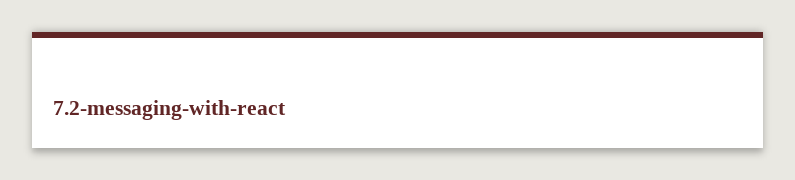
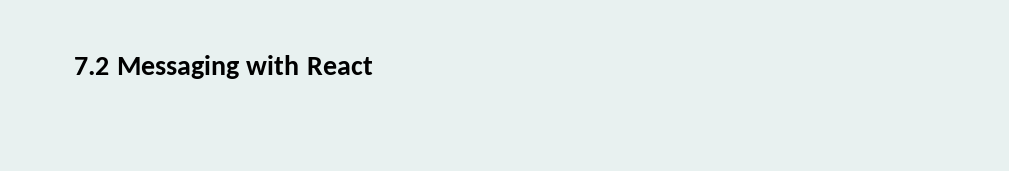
- 7.2-messaging-with-react
+ 7.2 Messaging with React

